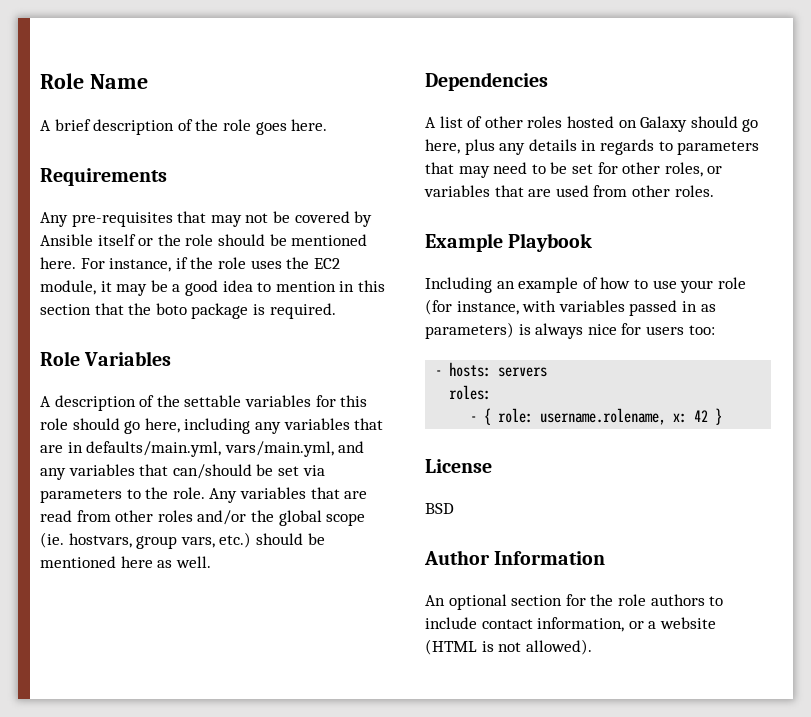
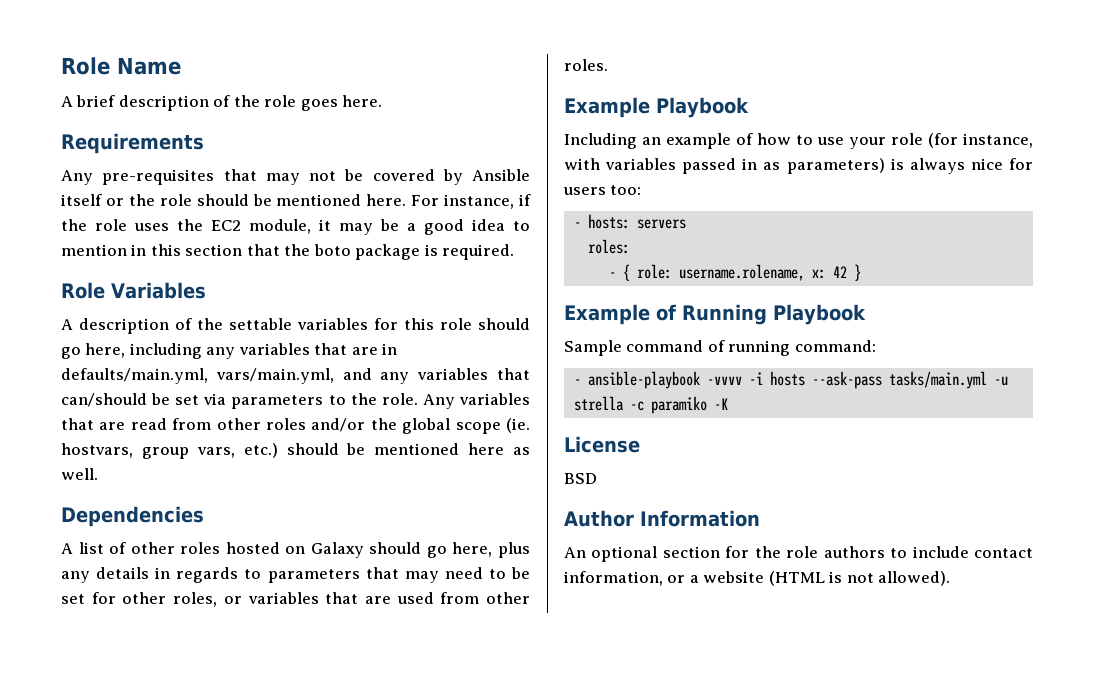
+ Example of Running Playbook
+ Sample command of running command:
+ - ansible-playbook -vvvv -i hosts --ask-pass tasks/main.yml -u strella -c paramiko -K

